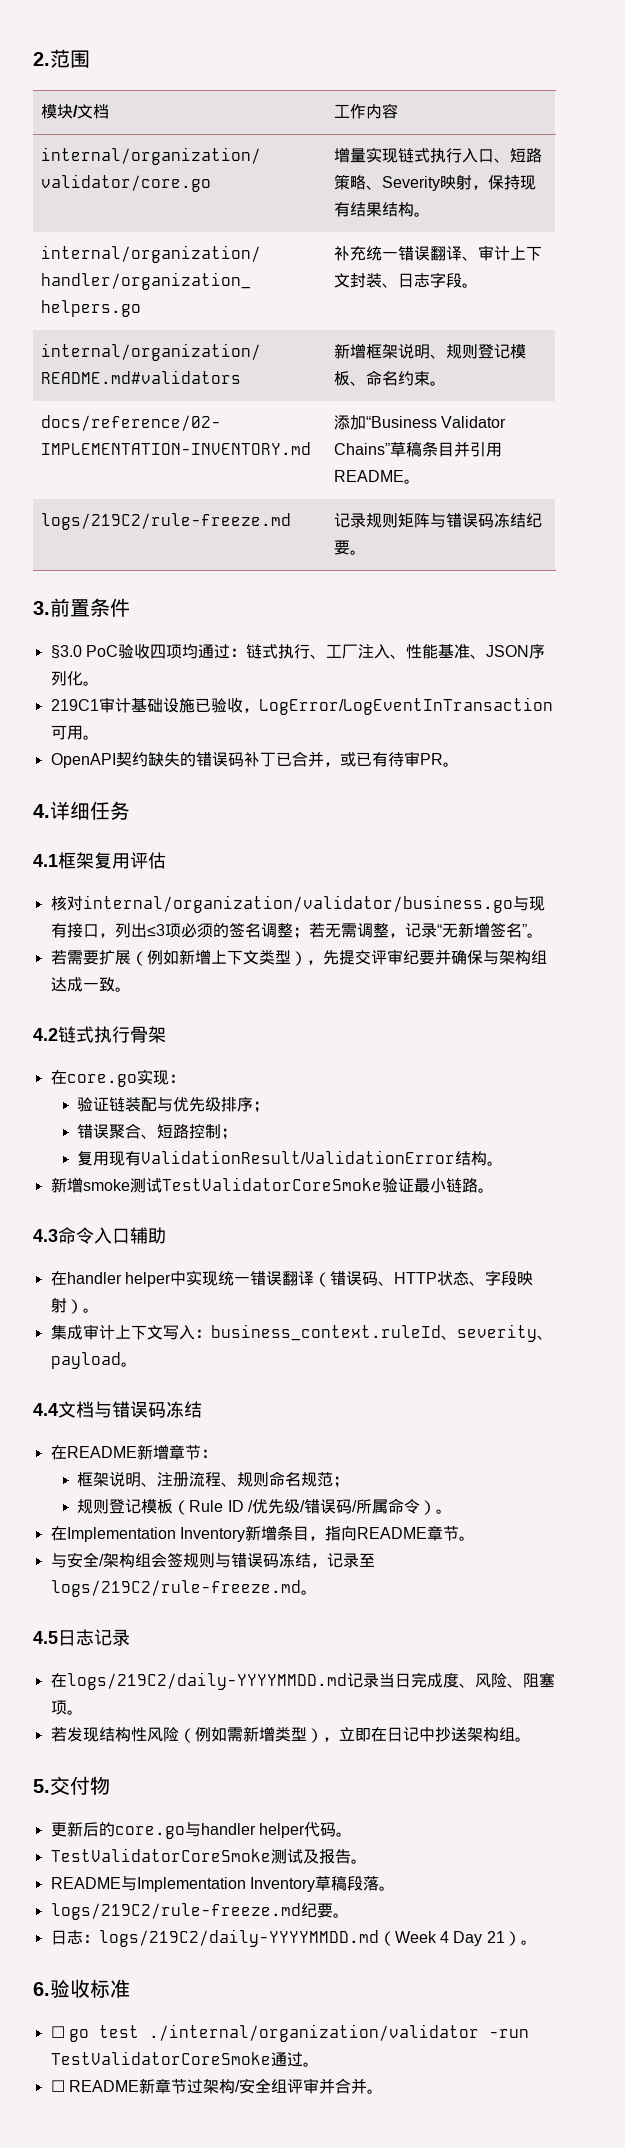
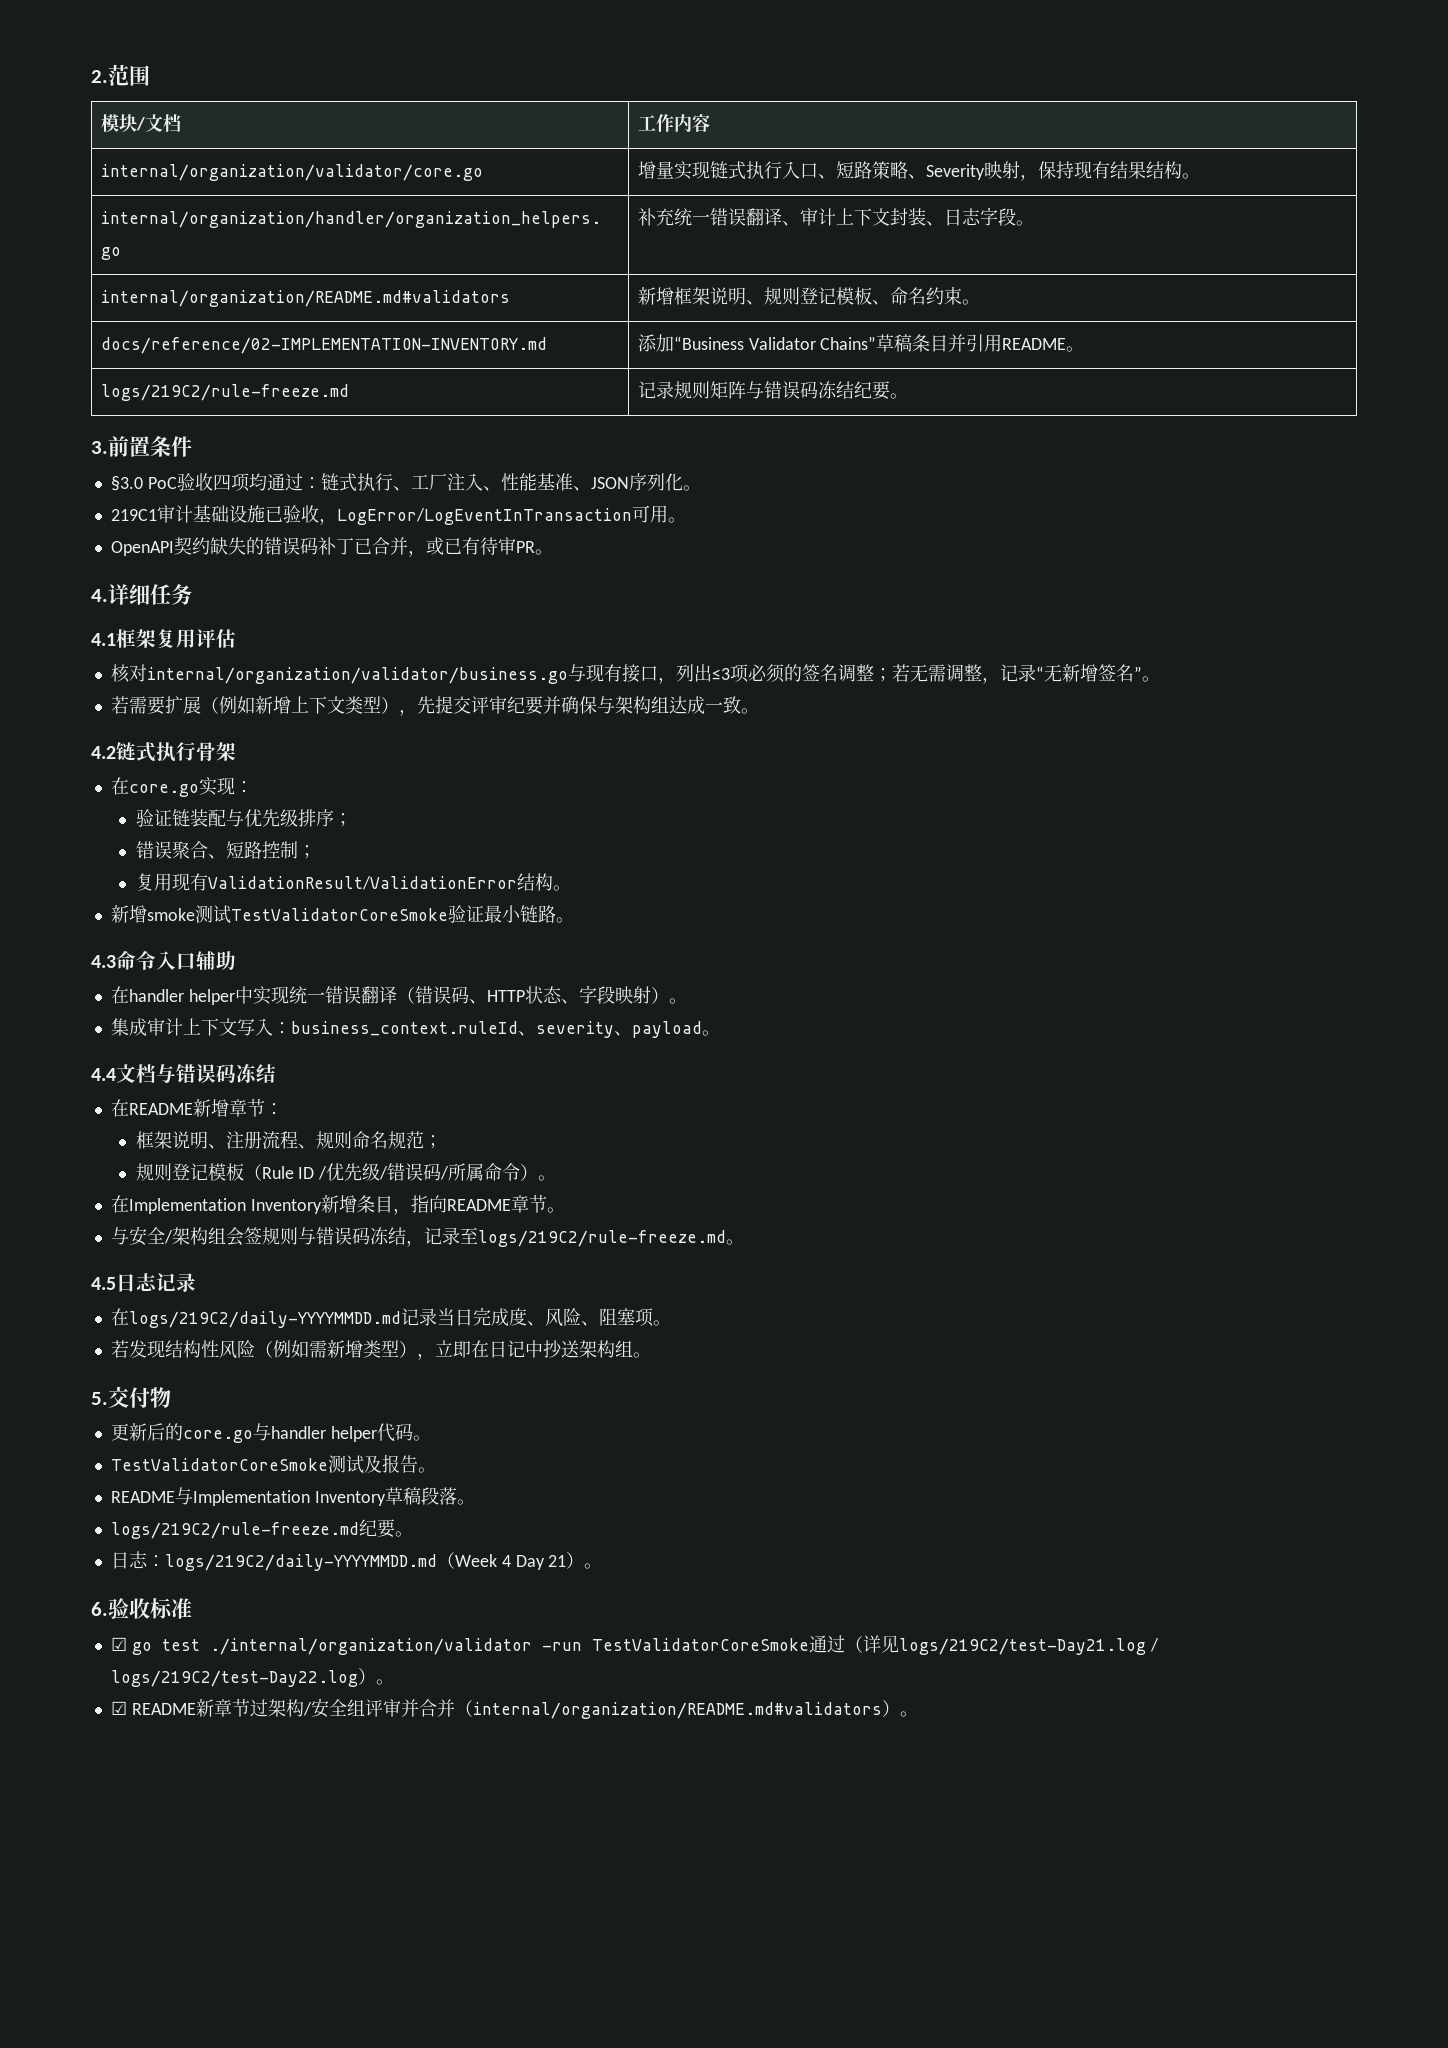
- ☐ go test ./internal/organization/validator -run TestValidatorCoreSmoke通过。
- ☐ README新章节过架构/安全组评审并合并。
+ ☑ go test ./internal/organization/validator -run TestValidatorCoreSmoke通过（详见logs/219C2/test-Day21.log / logs/219C2/test-Day22.log）。
+ ☑ README新章节过架构/安全组评审并合并（internal/organization/README.md#validators）。

